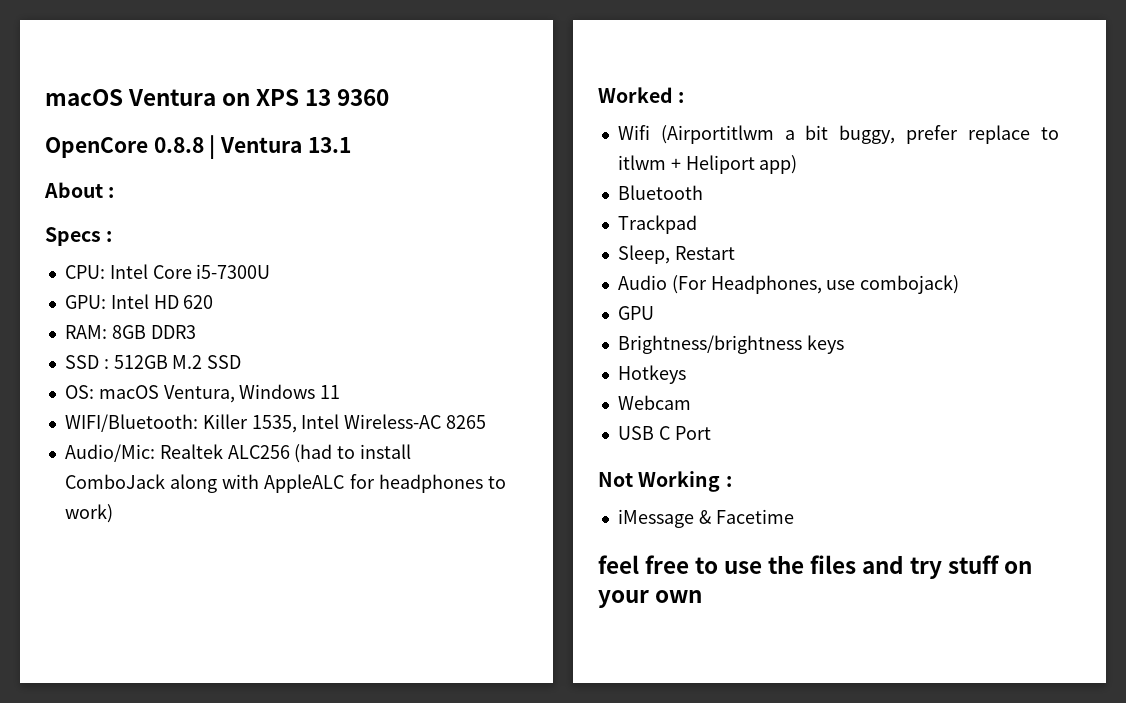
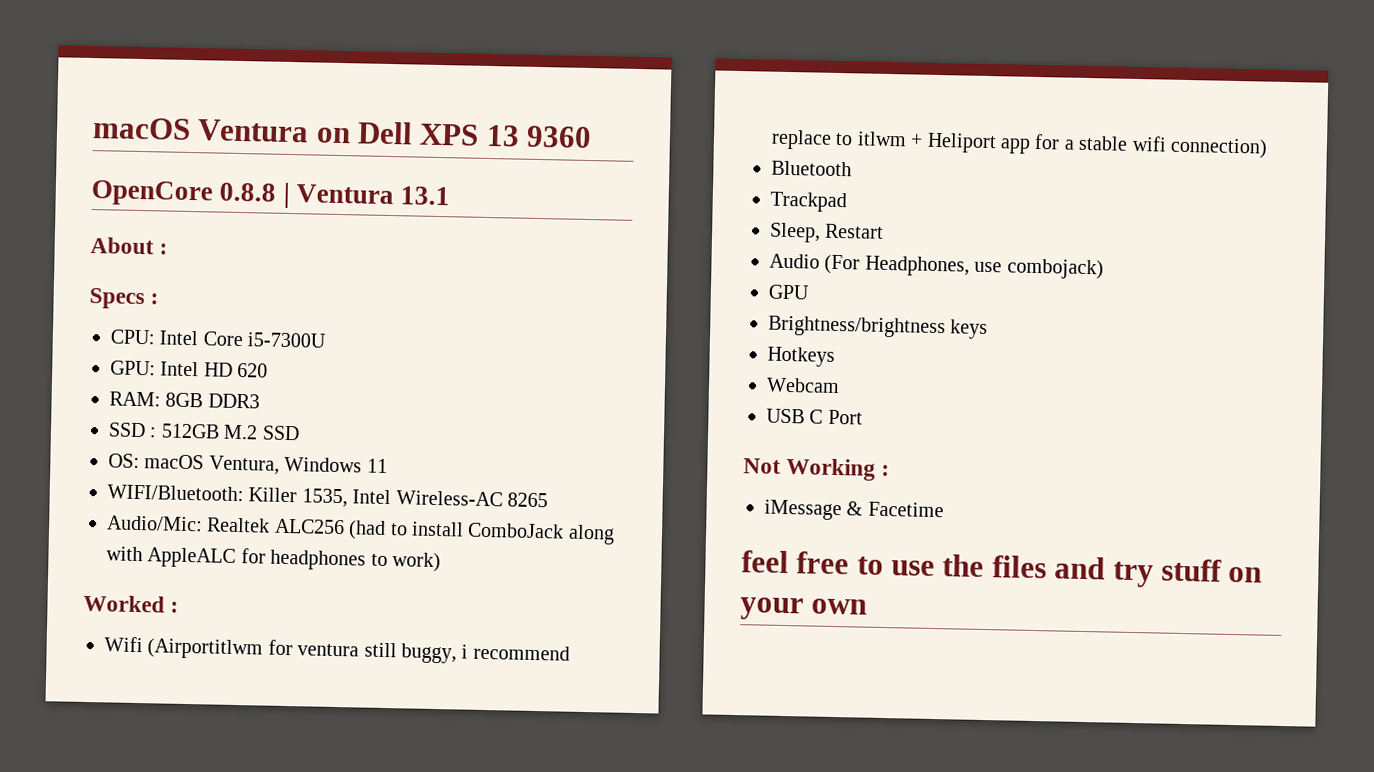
- macOS Ventura on XPS 13 9360
+ macOS Ventura on Dell XPS 13 9360
- Wifi (Airportitlwm a bit buggy, prefer replace to itlwm + Heliport app)
+ Wifi (Airportitlwm for ventura still buggy, i recommend replace to itlwm + Heliport app for a stable wifi connection)

